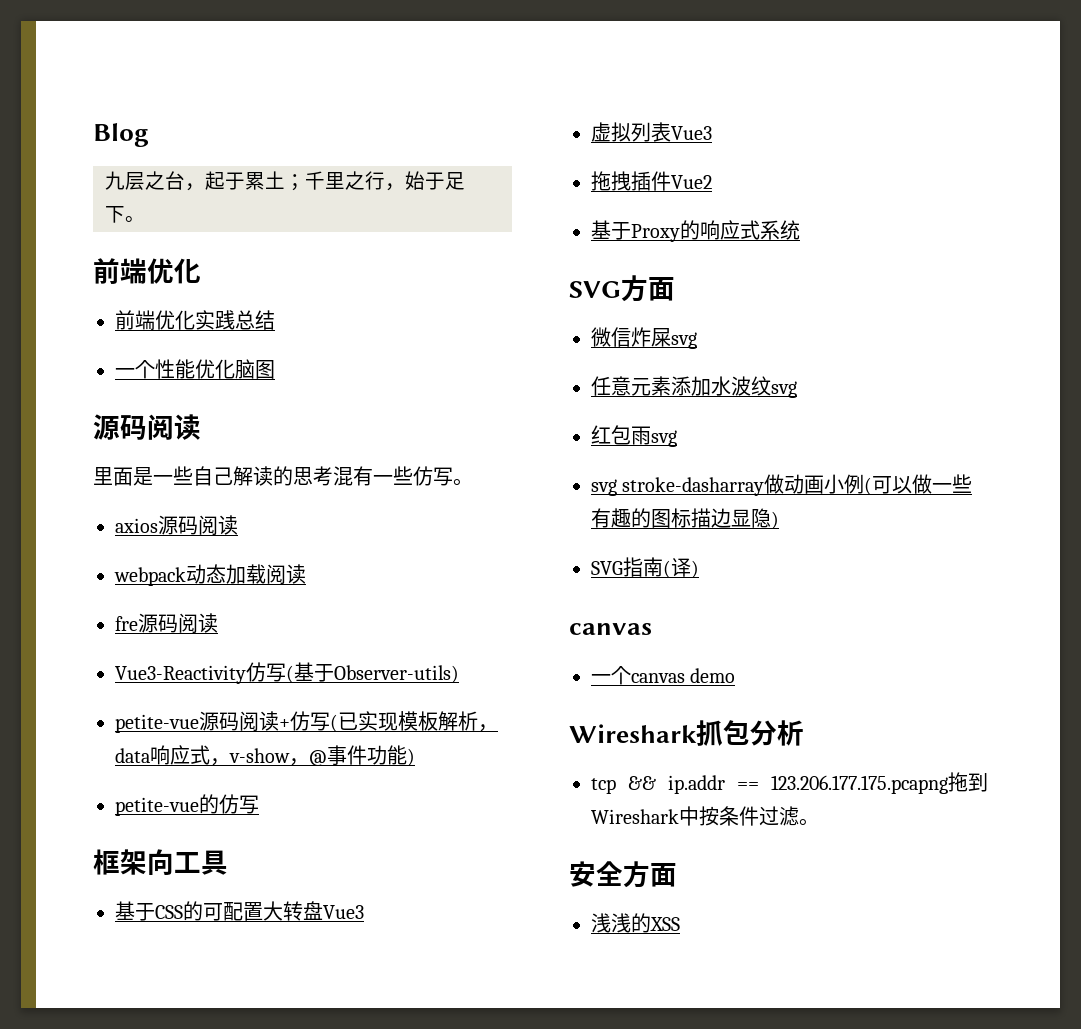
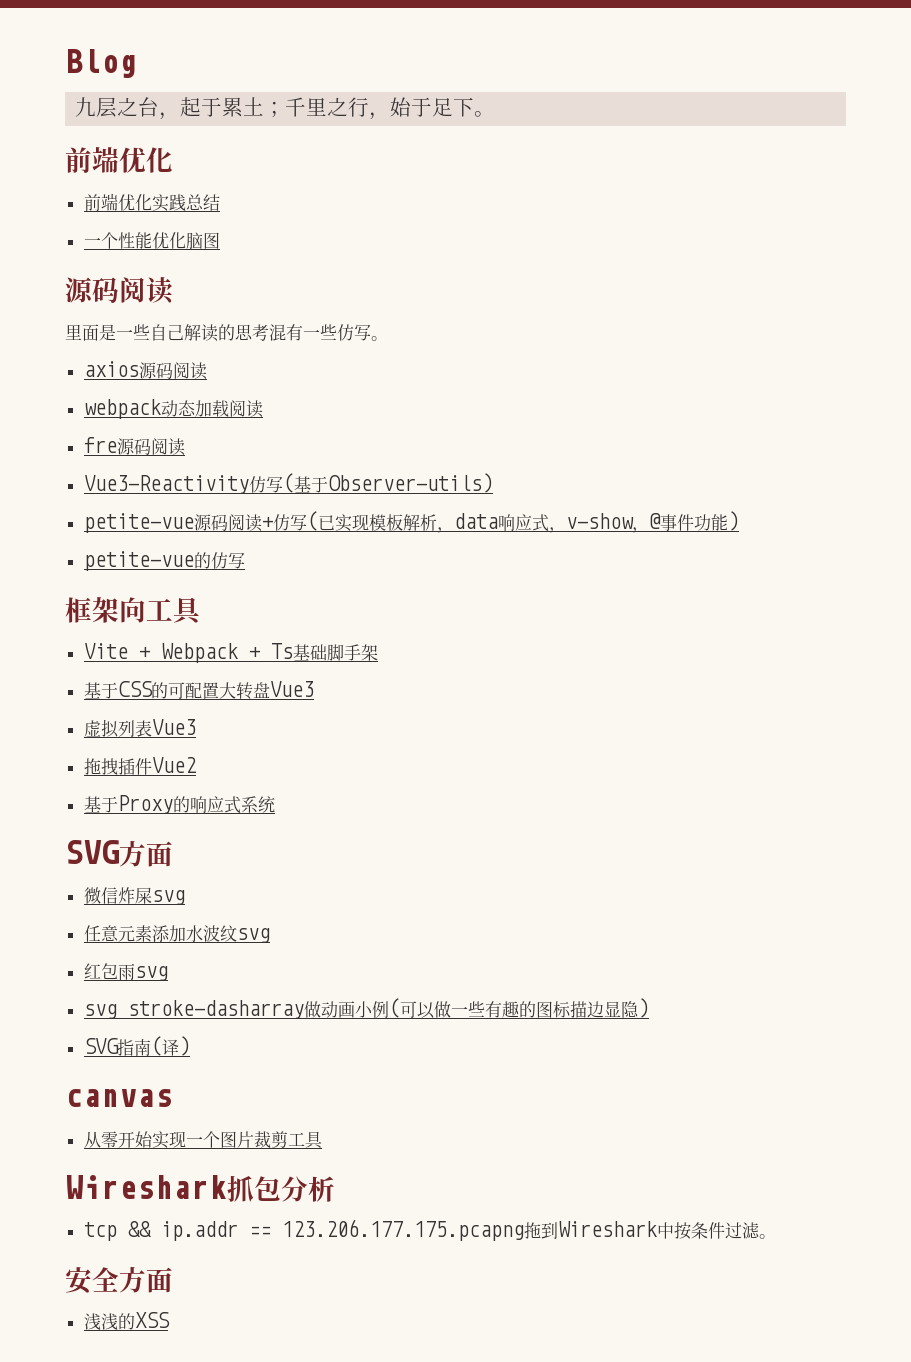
+ Vite + Webpack + Ts基础脚手架
- 一个canvas demo
+ 从零开始实现一个图片裁剪工具

